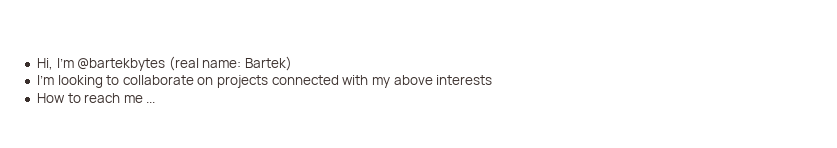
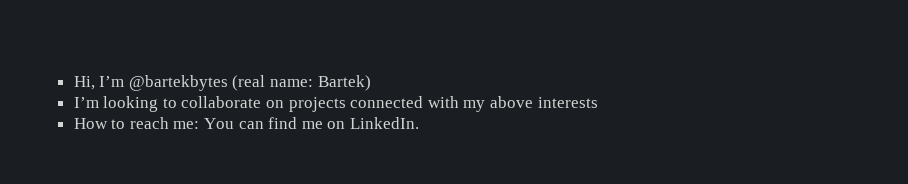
- How to reach me ...
+ How to reach me: You can find me on LinkedIn.

